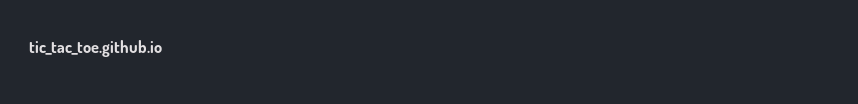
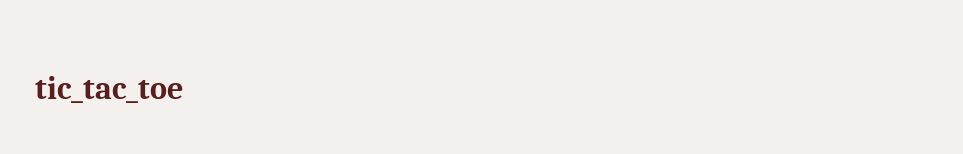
- tic_tac_toe.github.io
+ tic_tac_toe

